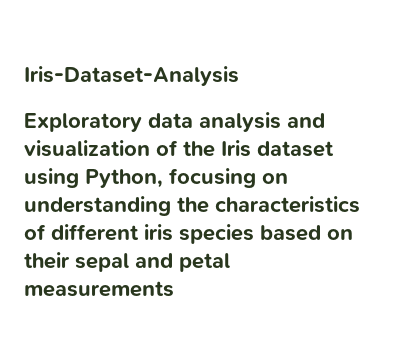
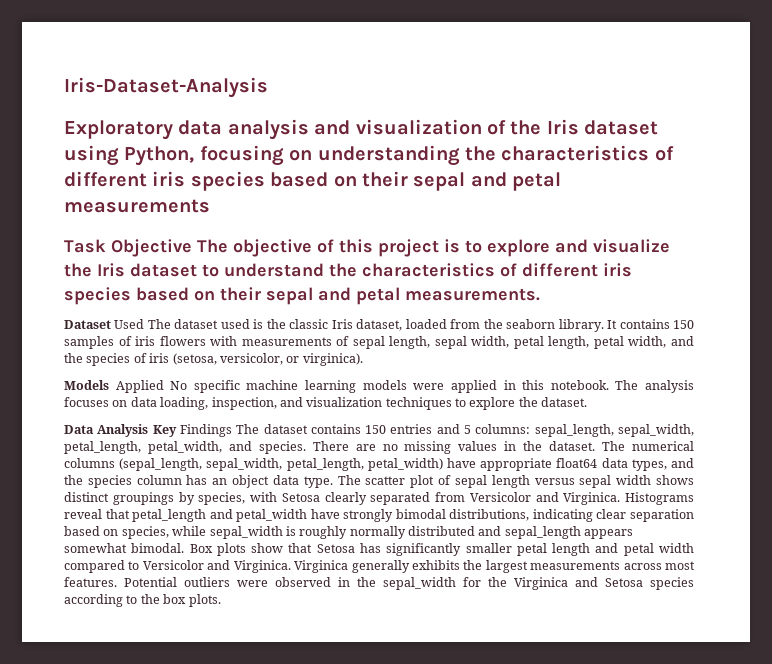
+ Task Objective The objective of this project is to explore and visualize the Iris dataset to understand the characteristics of different iris species based on their sepal and petal measurements.
+ Dataset Used The dataset used is the classic Iris dataset, loaded from the seaborn library. It contains 150 samples of iris flowers with measurements of sepal length, sepal width, petal length, petal width, and the species of iris (setosa, versicolor, or virginica).
+ Models Applied No specific machine learning models were applied in this notebook. The analysis focuses on data loading, inspection, and visualization techniques to explore the dataset.
+ Data Analysis Key Findings The dataset contains 150 entries and 5 columns: sepal_length, sepal_width, petal_length, petal_width, and species. There are no missing values in the dataset. The numerical columns (sepal_length, sepal_width, petal_length, petal_width) have appropriate float64 data types, and the species column has an object data type. The scatter plot of sepal length versus sepal width shows distinct groupings by species, with Setosa clearly separated from Versicolor and Virginica. Histograms reveal that petal_length and petal_width have strongly bimodal distributions, indicating clear separation based on species, while sepal_width is roughly normally distributed and sepal_length appears somewhat bimodal. Box plots show that Setosa has significantly smaller petal length and petal width compared to Versicolor and Virginica. Virginica generally exhibits the largest measurements across most features. Potential outliers were observed in the sepal_width for the Virginica and Setosa species according to the box plots.

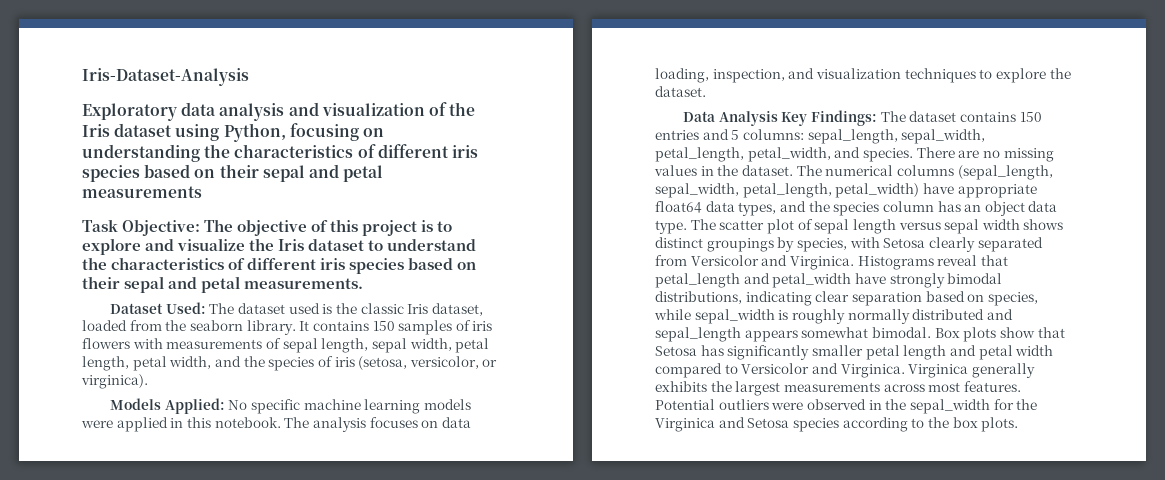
- Task Objective The objective of this project is to explore and visualize the Iris dataset to understand the characteristics of different iris species based on their sepal and petal measurements.
+ Task Objective: The objective of this project is to explore and visualize the Iris dataset to understand the characteristics of different iris species based on their sepal and petal measurements.
- Dataset Used The dataset used is the classic Iris dataset, loaded from the seaborn library.
+ Dataset Used: The dataset used is the classic Iris dataset, loaded from the seaborn library.
- Models Applied No specific machine learning models were applied in this notebook.
+ Models Applied: No specific machine learning models were applied in this notebook.
- Data Analysis Key Findings The dataset contains 150 entries and 5 columns: sepal_length, sepal_width, petal_length, petal_width, and species.
+ Data Analysis Key Findings: The dataset contains 150 entries and 5 columns: sepal_length, sepal_width, petal_length, petal_width, and species.

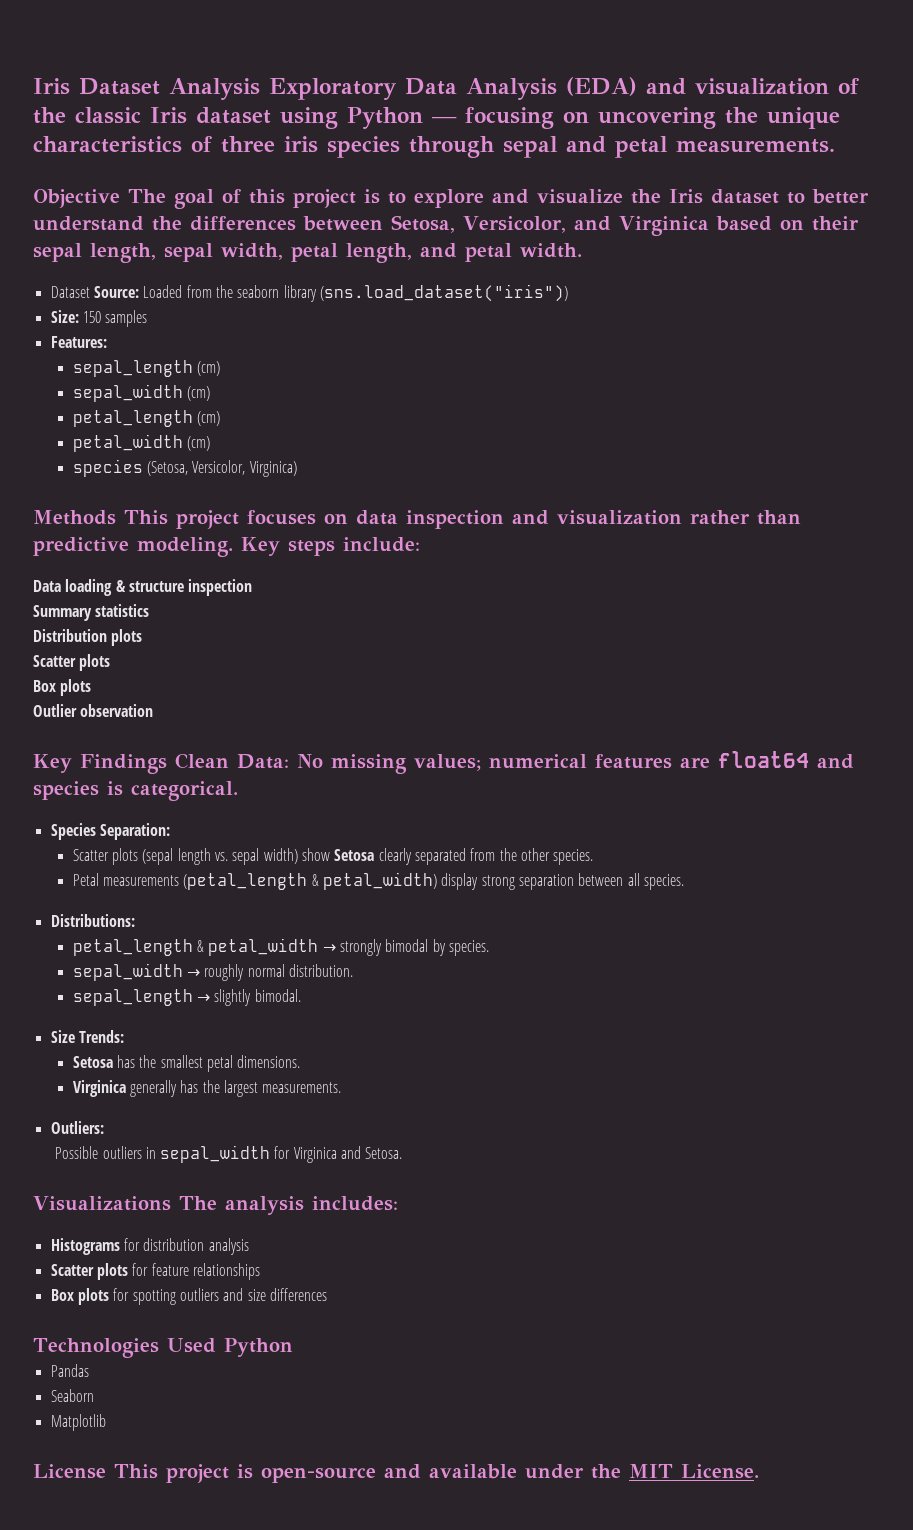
- Iris-Dataset-Analysis
- Exploratory data analysis and visualization of the Iris dataset using Python, focusing on understanding the characteristics of different iris species based on their sepal and petal measurements
- Task Objective: The objective of this project is to explore and visualize the Iris dataset to understand the characteristics of different iris species based on their sepal and petal measurements.
- Dataset Used: The dataset used is the classic Iris dataset, loaded from the seaborn library. It contains 150 samples of iris flowers with measurements of sepal length, sepal width, petal length, petal width, and the species of iris (setosa, versicolor, or virginica).
- Models Applied: No specific machine learning models were applied in this notebook. The analysis focuses on data loading, inspection, and visualization techniques to explore the dataset.
- Data Analysis Key Findings: The dataset contains 150 entries and 5 columns: sepal_length, sepal_width, petal_length, petal_width, and species. There are no missing values in the dataset. The numerical columns (sepal_length, sepal_width, petal_length, petal_width) have appropriate float64 data types, and the species column has an object data type. The scatter plot of sepal length versus sepal width shows distinct groupings by species, with Setosa clearly separated from Versicolor and Virginica. Histograms reveal that petal_length and petal_width have strongly bimodal distributions, indicating clear separation based on species, while sepal_width is roughly normally distributed and sepal_length appears somewhat bimodal. Box plots show that Setosa has significantly smaller petal length and petal width compared to Versicolor and Virginica. Virginica generally exhibits the largest measurements across most features. Potential outliers were observed in the sepal_width for the Virginica and Setosa species according to the box plots.
+ Iris Dataset Analysis Exploratory Data Analysis (EDA) and visualization of the classic Iris dataset using Python — focusing on uncovering the unique characteristics of three iris species through sepal and petal measurements.
+ Objective The goal of this project is to explore and visualize the Iris dataset to better understand the differences between Setosa, Versicolor, and Virginica based on their sepal length, sepal width, petal length, and petal width.
+ Dataset Source: Loaded from the seaborn library (sns.load_dataset("iris"))
+ Size: 150 samples
+ Features:
+ sepal_length (cm)
+ sepal_width (cm)
+ petal_length (cm)
+ petal_width (cm)
+ species (Setosa, Versicolor, Virginica)
+ Methods This project focuses on data inspection and visualization rather than predictive modeling. Key steps include:
+ Data loading & structure inspection
+ Summary statistics
+ Distribution plots
+ Scatter plots
+ Box plots
+ Outlier observation
+ Key Findings Clean Data: No missing values; numerical features are float64 and species is categorical.
+ Species Separation:
+ Scatter plots (sepal length vs. sepal width) show Setosa clearly separated from the other species.
+ Petal measurements (petal_length & petal_width) display strong separation between all species.
+ Distributions:
+ petal_length & petal_width → strongly bimodal by species.
+ sepal_width → roughly normal distribution.
+ sepal_length → slightly bimodal.
+ Size Trends:
+ Setosa has the smallest petal dimensions.
+ Virginica generally has the largest measurements.
+ Outliers:
+ Possible outliers in sepal_width for Virginica and Setosa.
+ Visualizations The analysis includes:
+ Histograms for distribution analysis
+ Scatter plots for feature relationships
+ Box plots for spotting outliers and size differences
+ Technologies Used Python
+ Pandas
+ Seaborn
+ Matplotlib
+ License This project is open-source and available under the MIT License.

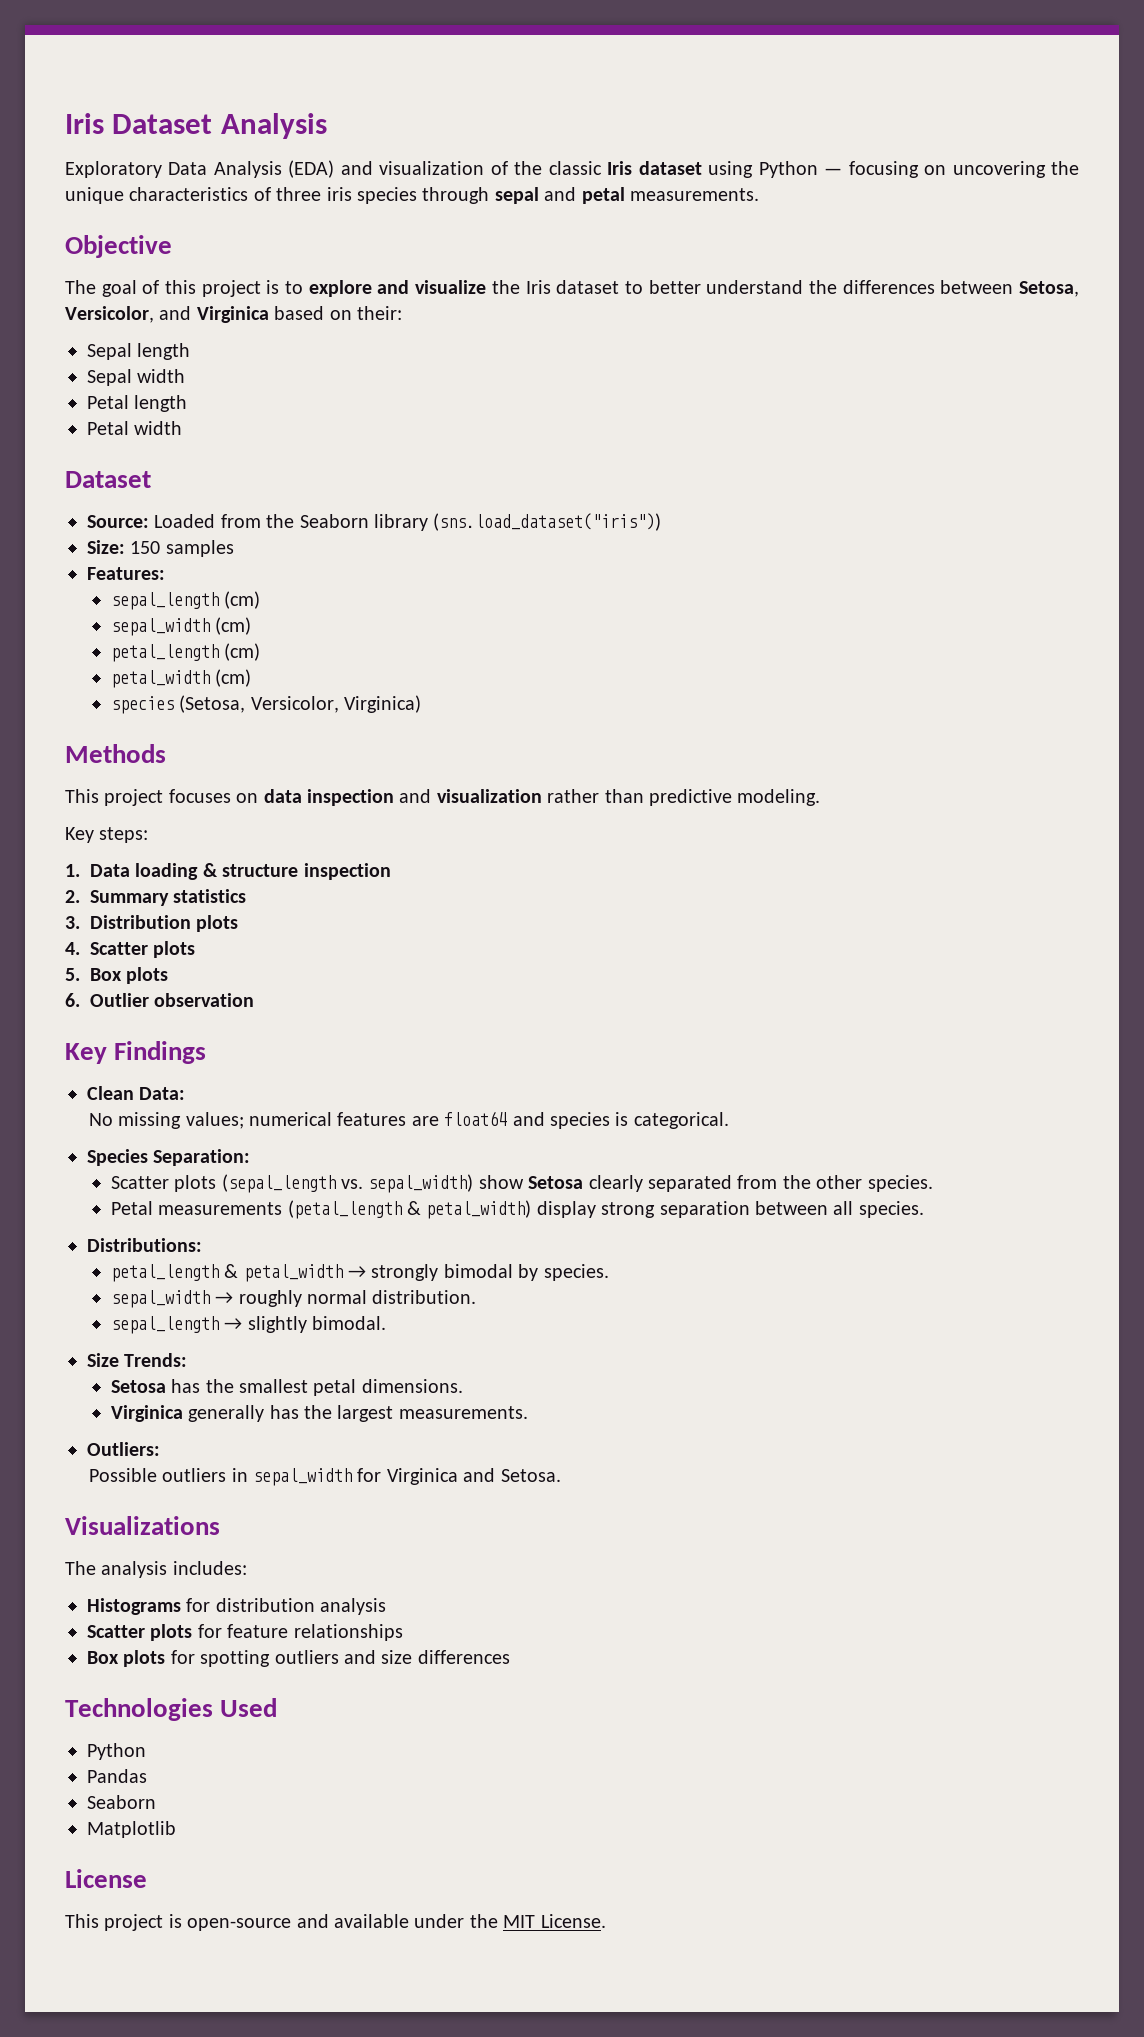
- Iris Dataset Analysis Exploratory Data Analysis (EDA) and visualization of the classic Iris dataset using Python — focusing on uncovering the unique characteristics of three iris species through sepal and petal measurements.
+ Iris Dataset Analysis
+ Exploratory Data Analysis (EDA) and visualization of the classic Iris dataset using Python — focusing on uncovering the unique characteristics of three iris species through sepal and petal measurements.
- Objective The goal of this project is to explore and visualize the Iris dataset to better understand the differences between Setosa, Versicolor, and Virginica based on their sepal length, sepal width, petal length, and petal width.
- Dataset Source: Loaded from the seaborn library (sns.load_dataset("iris"))
+ Objective
+ The goal of this project is to explore and visualize the Iris dataset to better understand the differences between Setosa, Versicolor, and Virginica based on their:
+ Sepal length
+ Sepal width
+ Petal length
+ Petal width
+ Dataset
+ Source: Loaded from the Seaborn library (sns.load_dataset("iris"))
- Methods This project focuses on data inspection and visualization rather than predictive modeling. Key steps include:
- Data loading & structure inspection
+ Methods
+ This project focuses on data inspection and visualization rather than predictive modeling.
+ Key steps:
+ 1. Data loading & structure inspection
- Summary statistics
+ 2. Summary statistics
- Distribution plots
- Scatter plots
- Box plots
+ 3. Distribution plots
+ 4. Scatter plots
+ 5. Box plots
- Outlier observation
+ 6. Outlier observation
- Key Findings Clean Data: No missing values; numerical features are float64 and species is categorical.
+ Key Findings
+ Clean Data:
+ No missing values; numerical features are float64 and species is categorical.
- Scatter plots (sepal length vs. sepal width) show Setosa clearly separated from the other species.
+ Scatter plots (sepal_length vs. sepal_width) show Setosa clearly separated from the other species.
- Visualizations The analysis includes:
+ Visualizations
+ The analysis includes:
- Technologies Used Python
+ Technologies Used
+ Python
- License This project is open-source and available under the MIT License.
+ License
+ This project is open-source and available under the MIT License.

